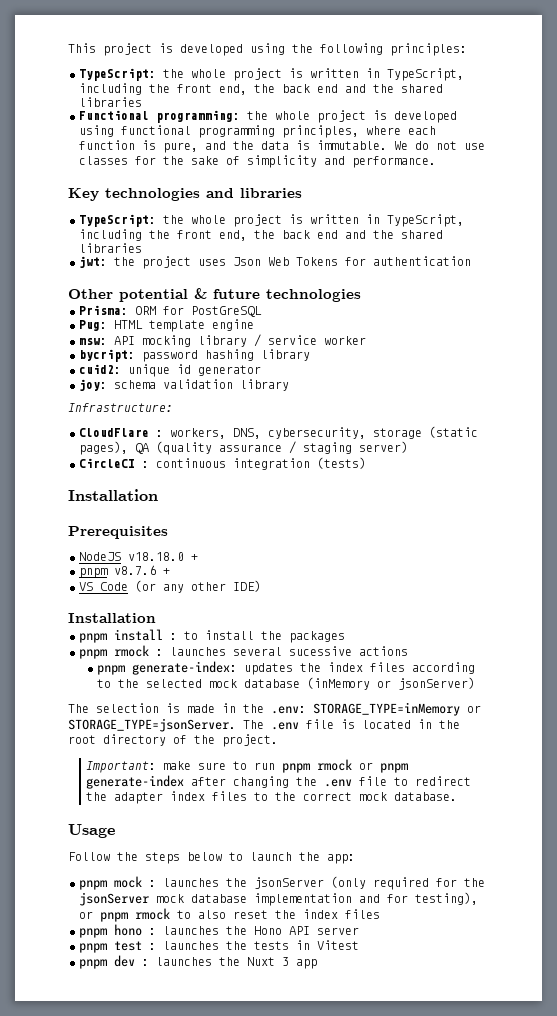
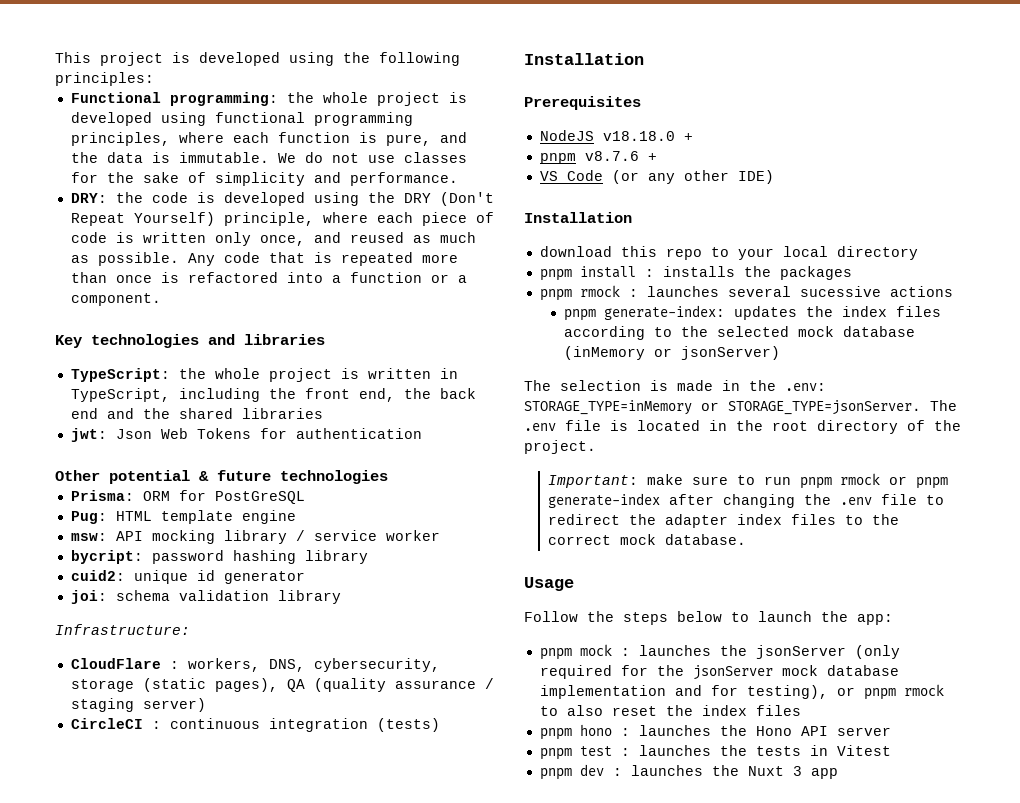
  This project is developed using the following principles:
- TypeScript: the whole project is written in TypeScript, including the front end, the back end and the shared libraries
+ DRY: the code is developed using the DRY (Don't Repeat Yourself) principle, where each piece of code is written only once, and reused as much as possible. Any code that is repeated more than once is refactored into a function or a component.
- jwt: the project uses Json Web Tokens for authentication
+ jwt: Json Web Tokens for authentication
- joy: schema validation library
+ joi: schema validation library
+ download this repo to your local directory
- pnpm install : to install the packages
+ pnpm install : installs the packages

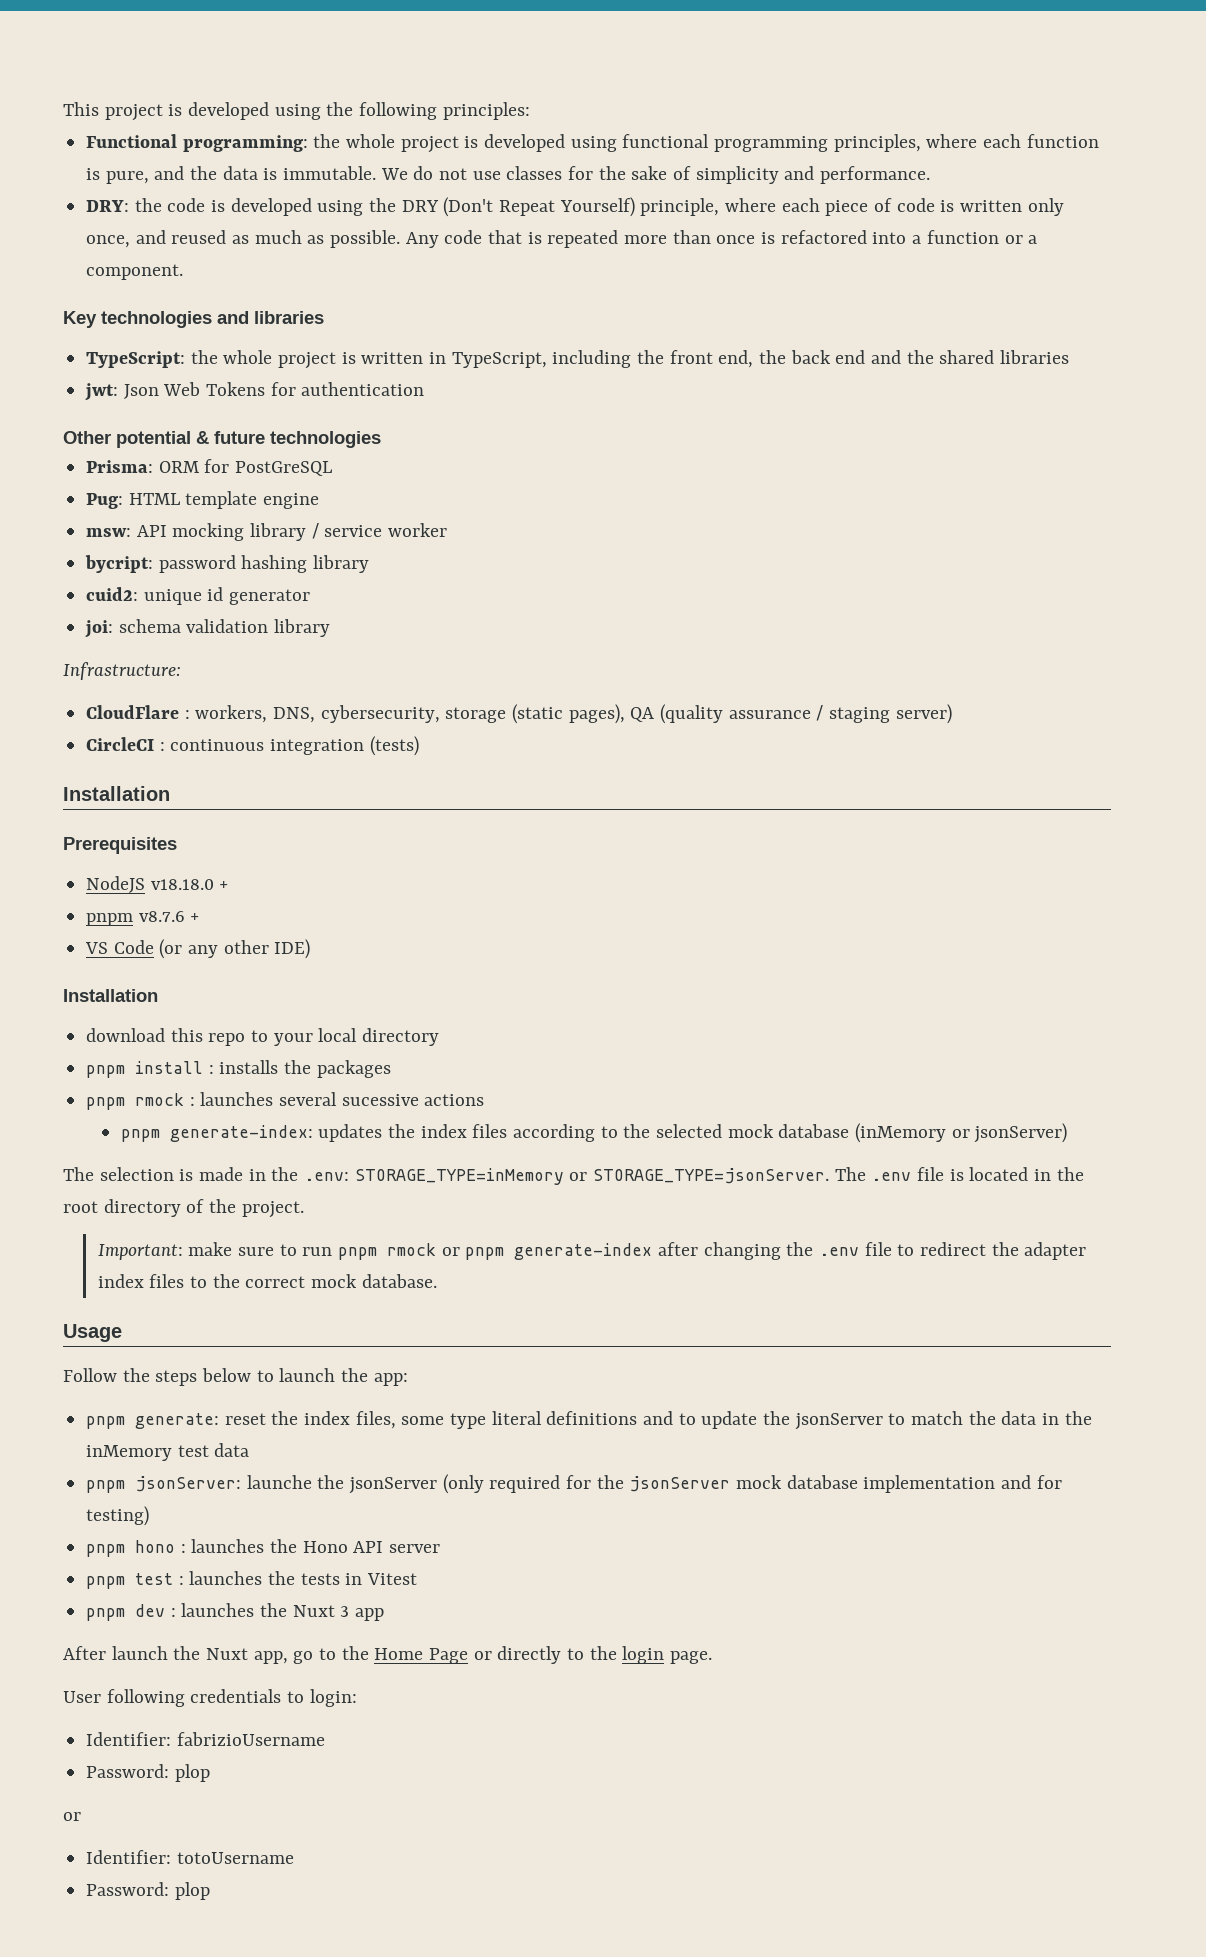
- pnpm mock : launches the jsonServer (only required for the jsonServer mock database implementation and for testing), or pnpm rmock to also reset the index files
+ pnpm generate: reset the index files, some type literal definitions and to update the jsonServer to match the data in the inMemory test data
+ pnpm jsonServer: launche the jsonServer (only required for the jsonServer mock database implementation and for testing)
+ After launch the Nuxt app, go to the Home Page or directly to the login page.
+ User following credentials to login:
+ Identifier: fabrizioUsername
+ Password: plop
+ or
+ Identifier: totoUsername
+ Password: plop

